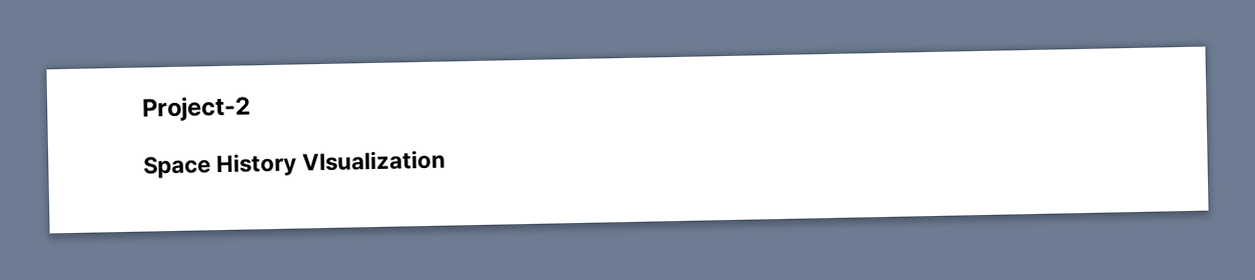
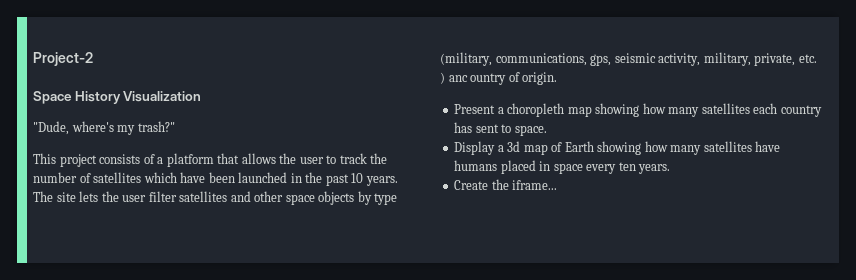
- Space History VIsualization
+ Space History Visualization
+ "Dude, where's my trash?"
+ This project consists of a platform that allows the user to track the number of satellites which have been launched in the past 10 years. The site lets the user filter satellites and other space objects by type (military, communications, gps, seismic activity, military, private, etc. ) anc ountry of origin.
+ Present a choropleth map showing how many satellites each country has sent to space.
+ Display a 3d map of Earth showing how many satellites have humans placed in space every ten years.
+ Create the iframe...

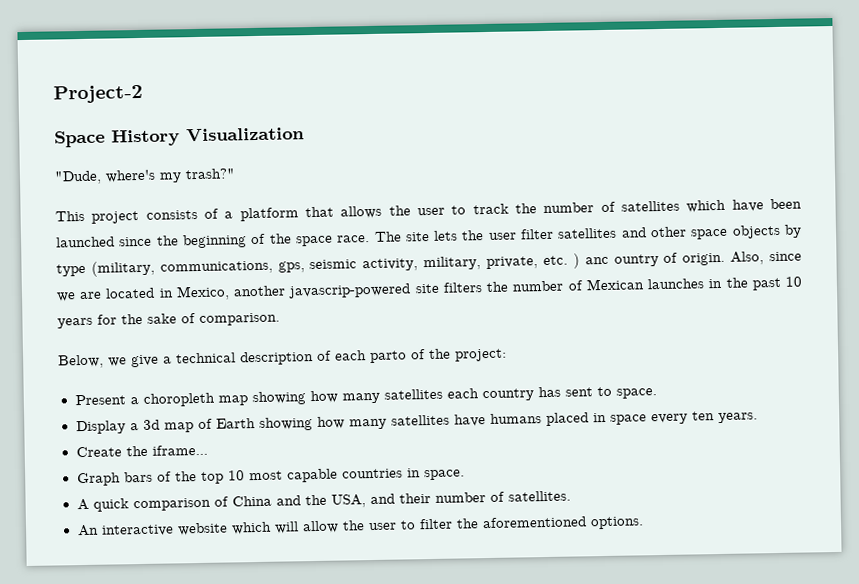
- This project consists of a platform that allows the user to track the number of satellites which have been launched in the past 10 years.
+ This project consists of a platform that allows the user to track the number of satellites which have been launched since the beginning of the space race.
+ Also, since we are located in Mexico, another javascrip-powered site filters the number of Mexican launches in the past 10 years for the sake of comparison.
+ Below, we give a technical description of each parto of the project:
+ Graph bars of the top 10 most capable countries in space.
+ A quick comparison of China and the USA, and their number of satellites.
+ An interactive website which will allow the user to filter the aforementioned options.

